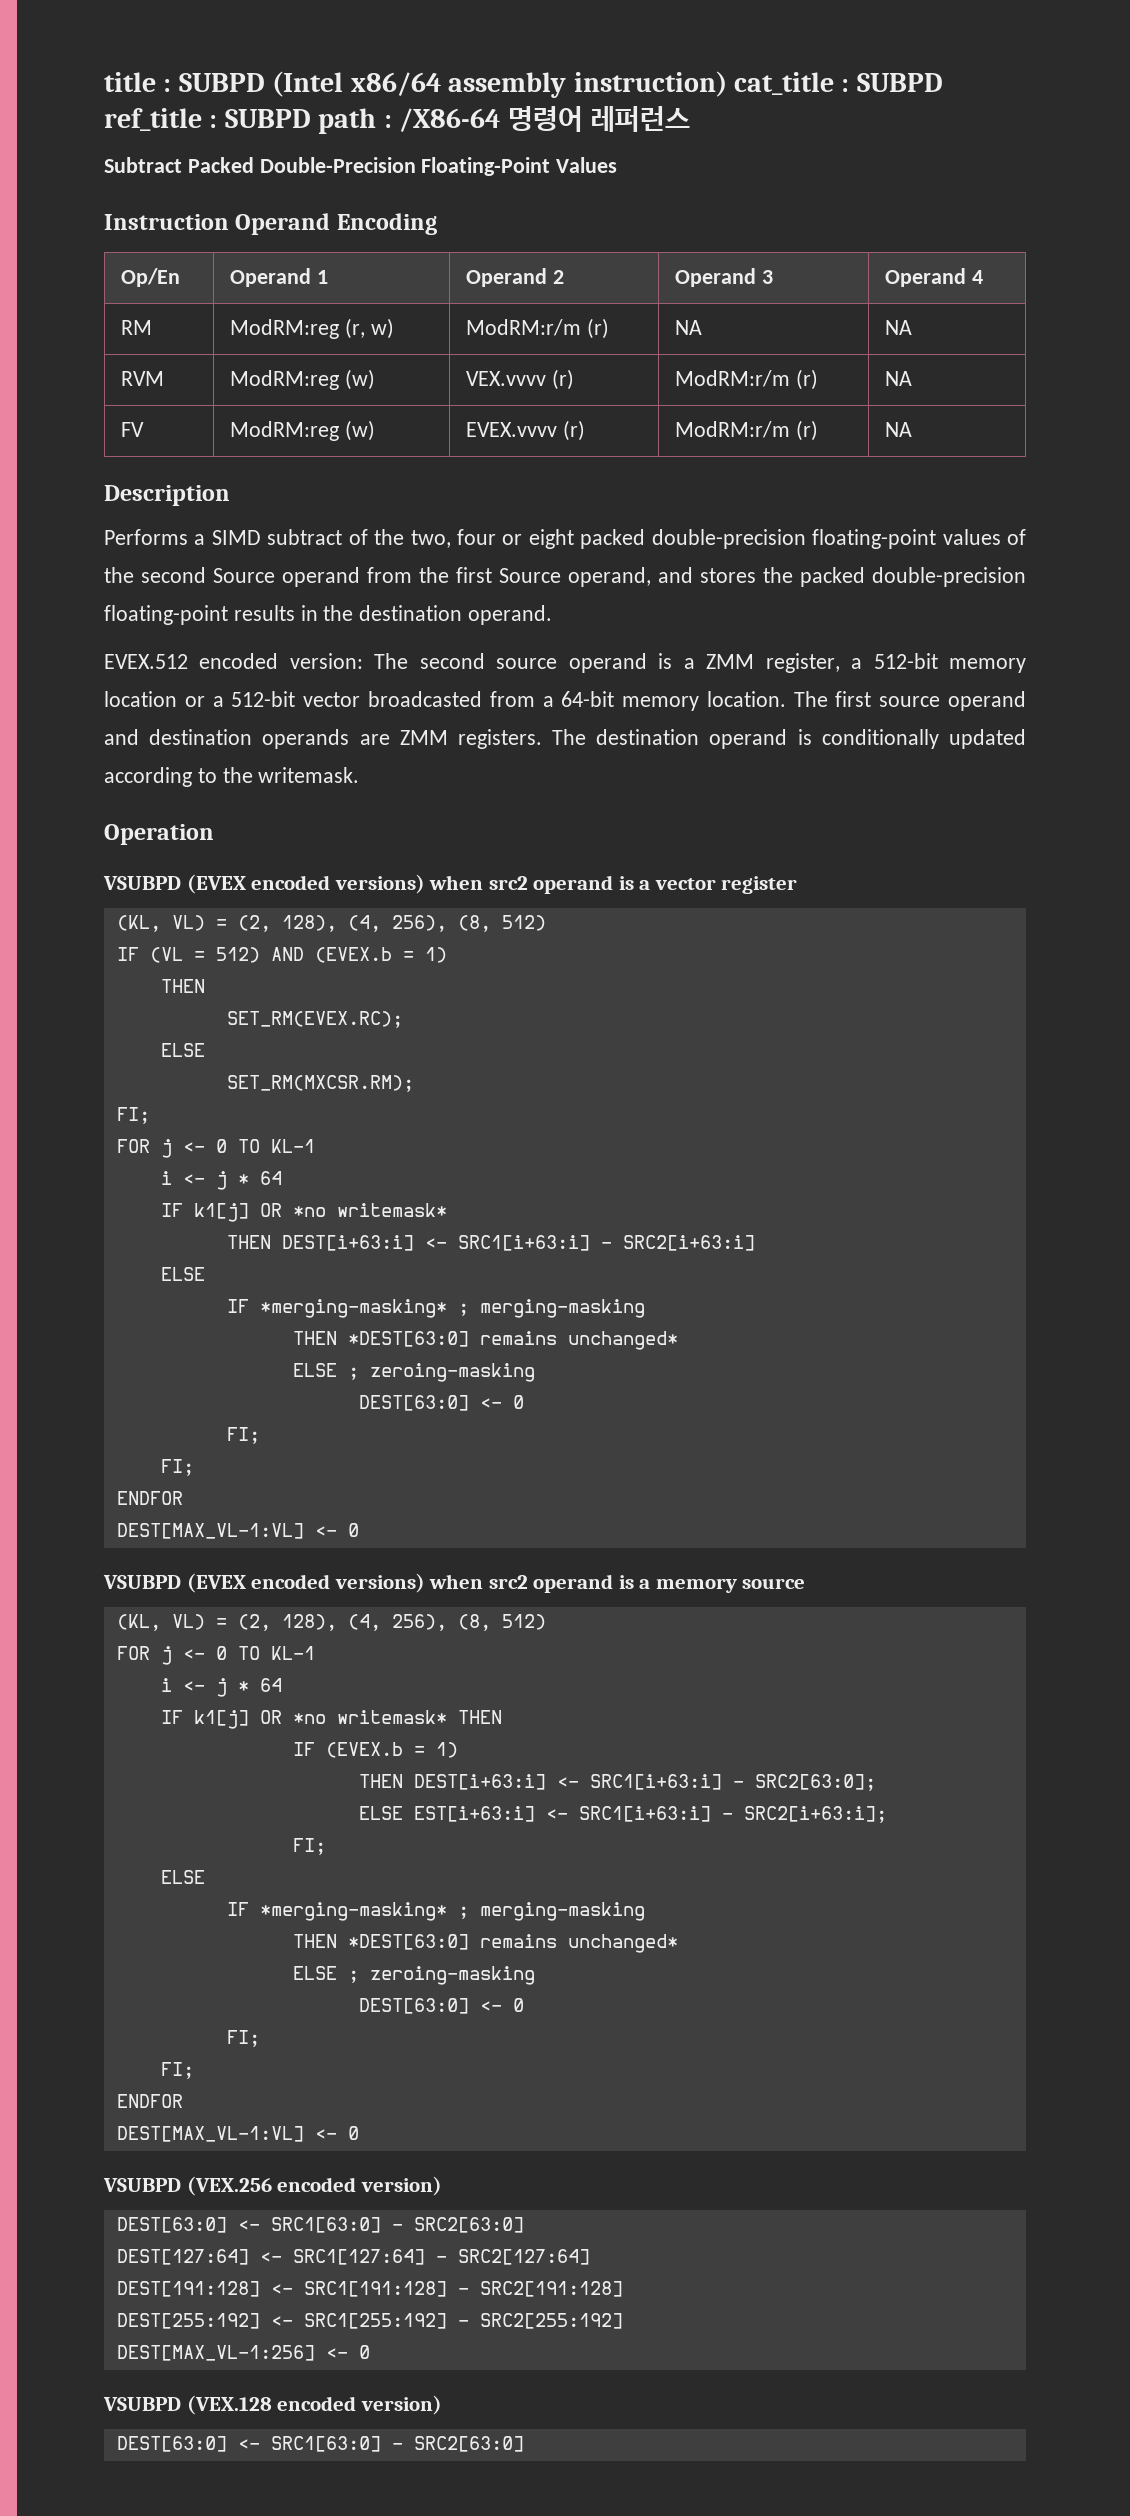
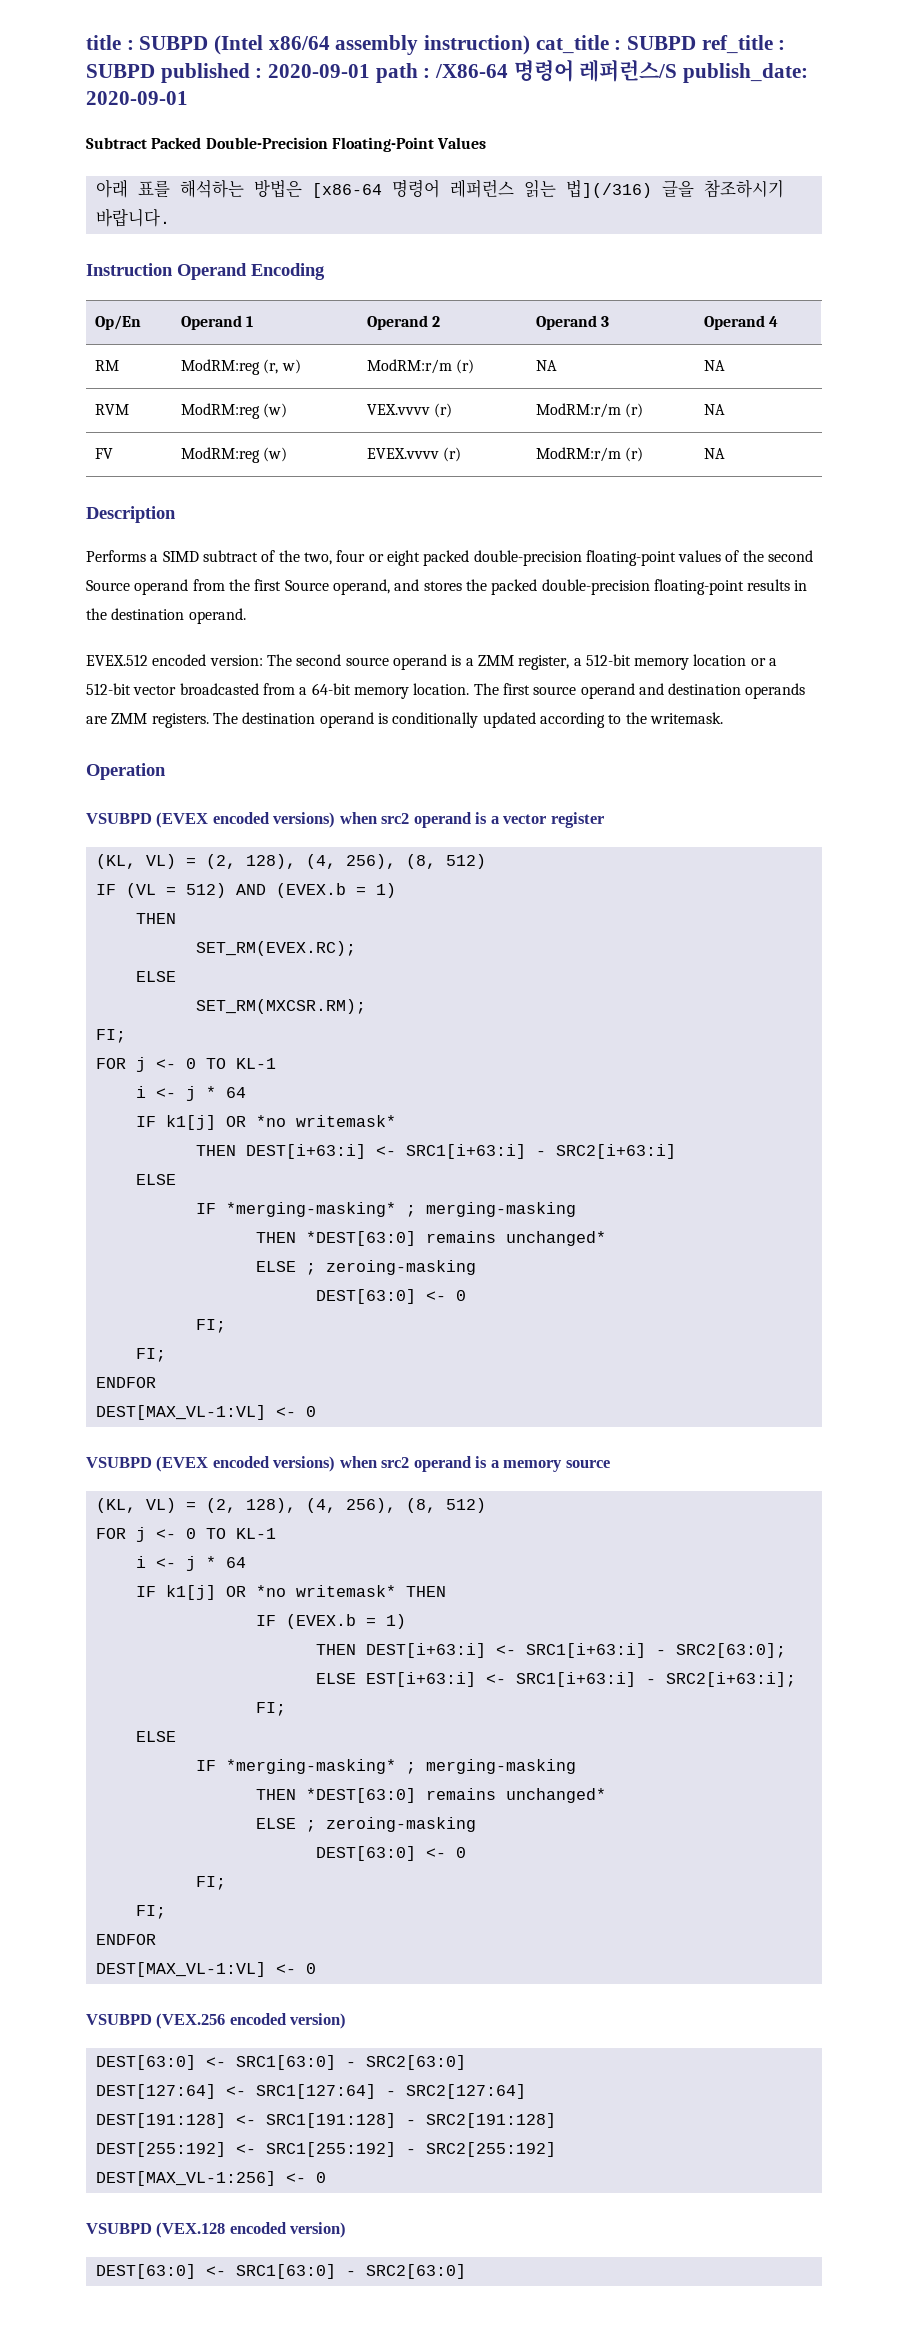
- title : SUBPD (Intel x86/64 assembly instruction) cat_title : SUBPD ref_title : SUBPD path : /X86-64 명령어 레퍼런스
+ title : SUBPD (Intel x86/64 assembly instruction) cat_title : SUBPD ref_title : SUBPD published : 2020-09-01 path : /X86-64 명령어 레퍼런스/S publish_date: 2020-09-01
+ 아래 표를 해석하는 방법은 [x86-64 명령어 레퍼런스 읽는 법](/316) 글을 참조하시기 바랍니다.

